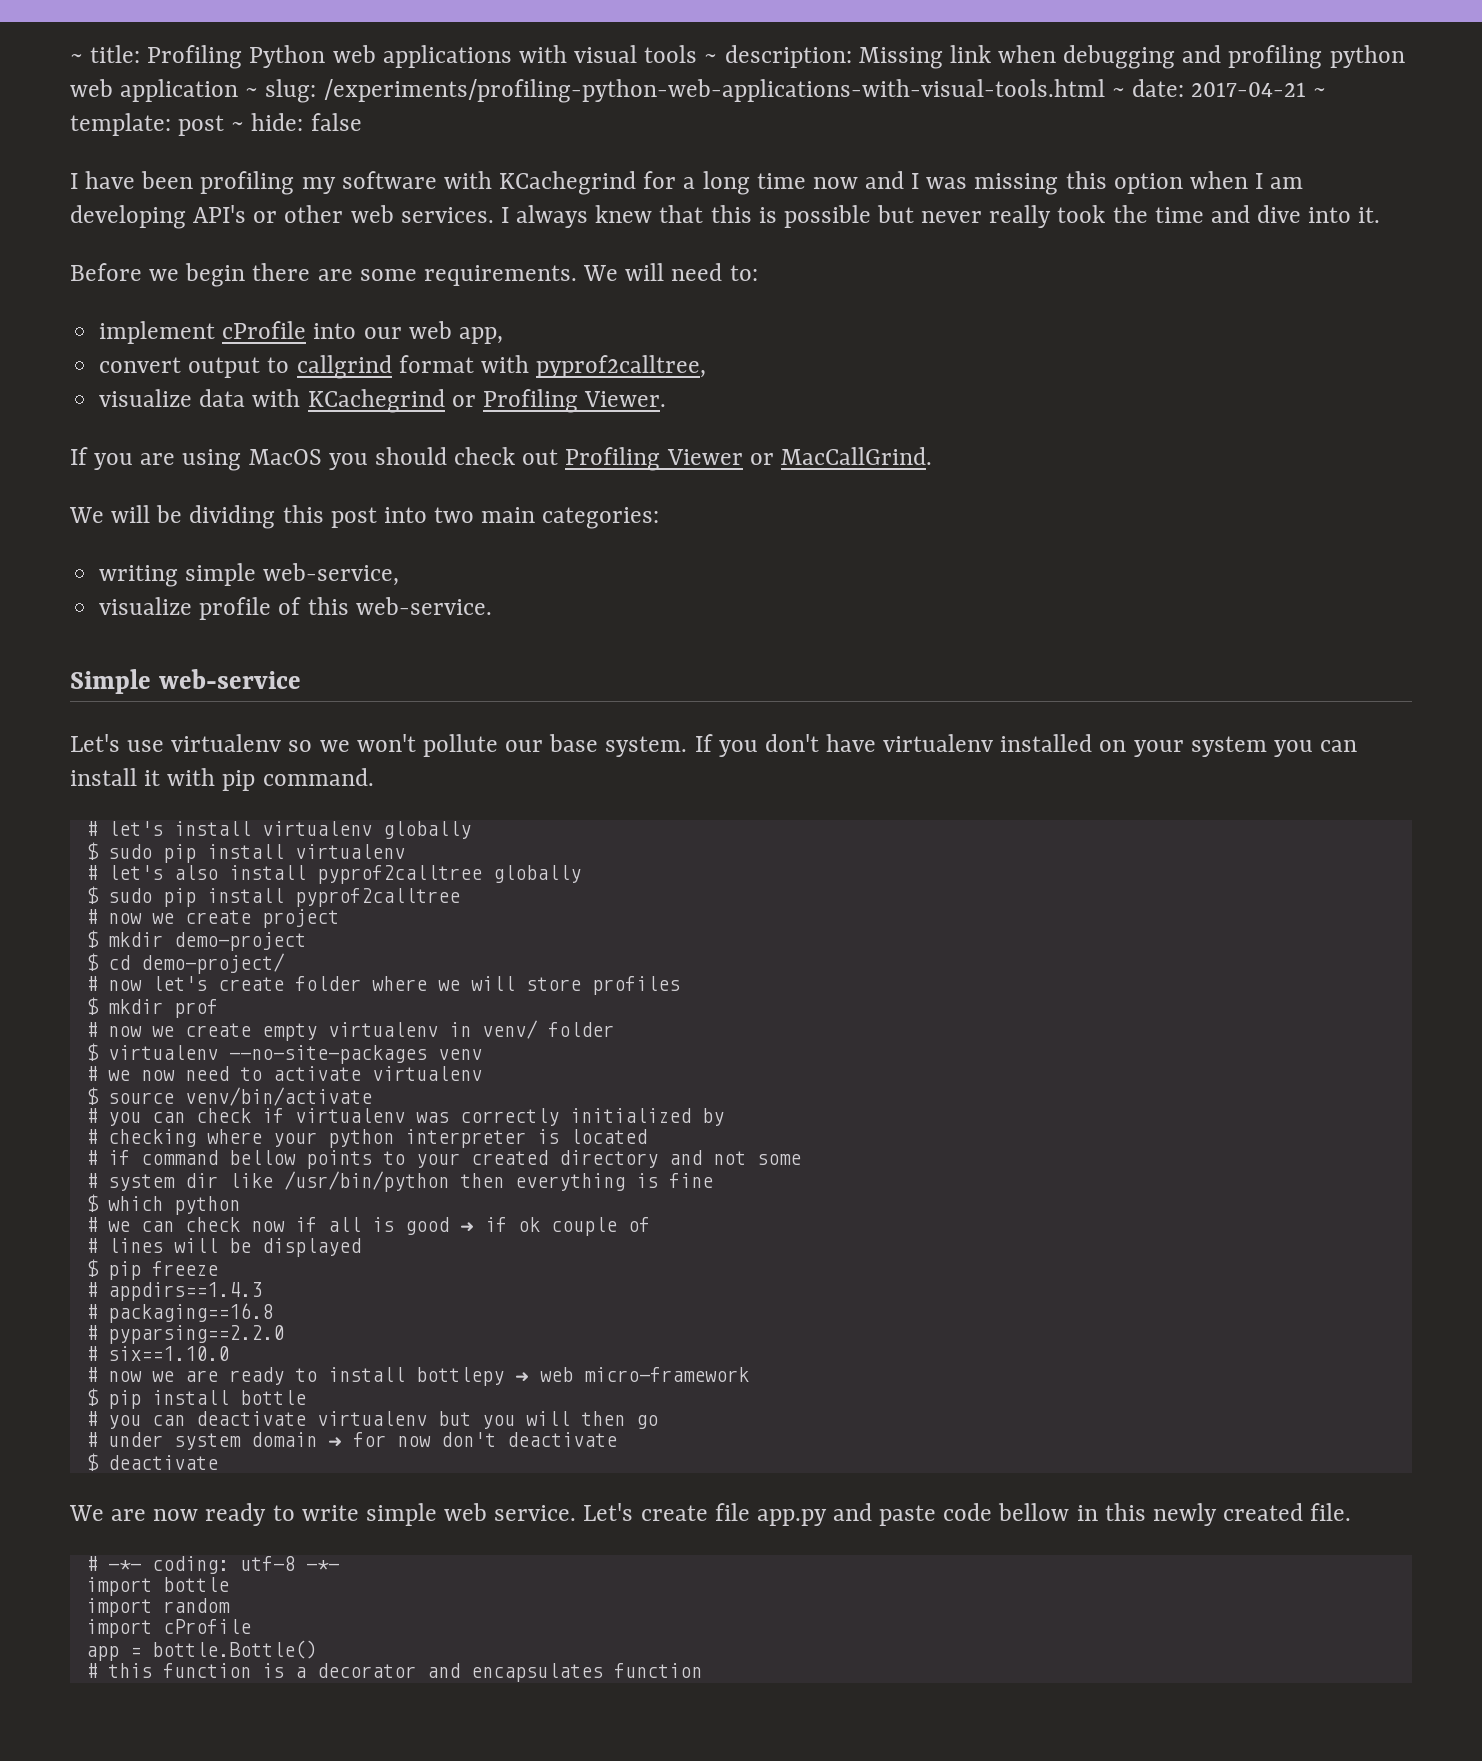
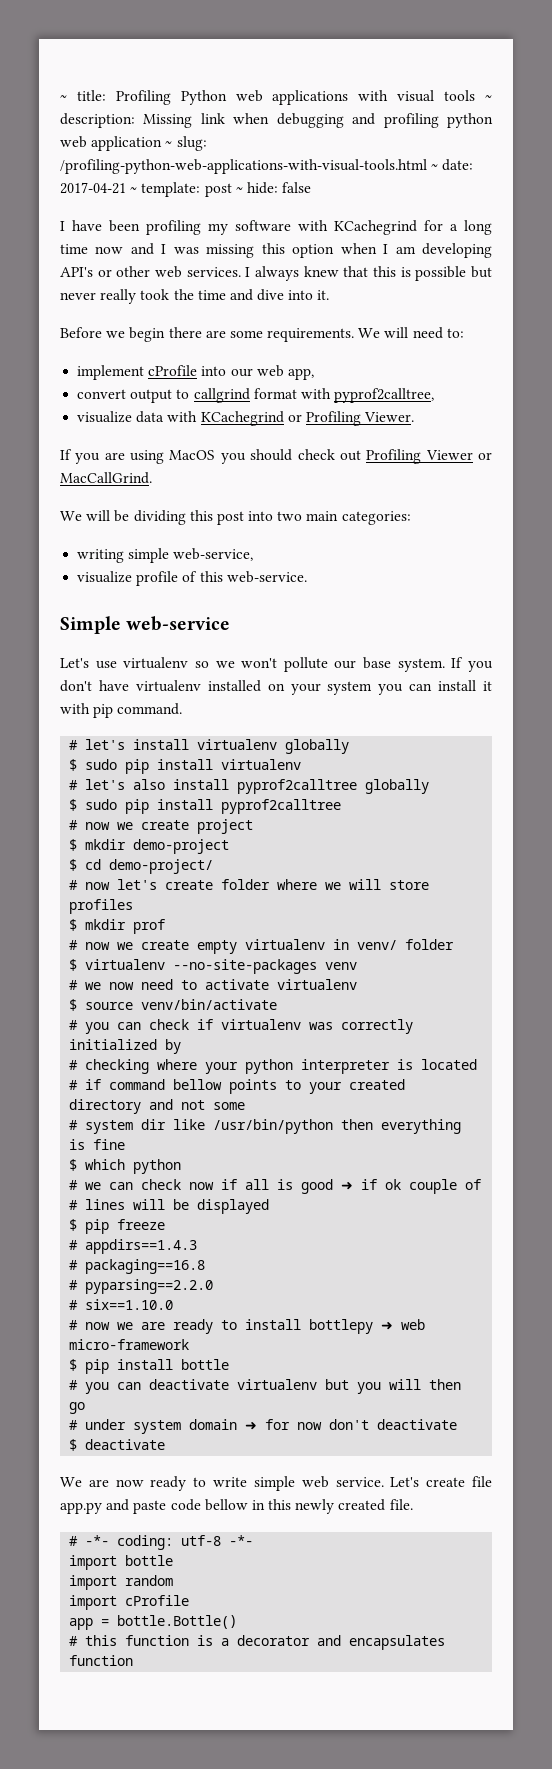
- ~ title: Profiling Python web applications with visual tools ~ description: Missing link when debugging and profiling python web application ~ slug: /experiments/profiling-python-web-applications-with-visual-tools.html ~ date: 2017-04-21 ~ template: post ~ hide: false
+ ~ title: Profiling Python web applications with visual tools ~ description: Missing link when debugging and profiling python web application ~ slug: /profiling-python-web-applications-with-visual-tools.html ~ date: 2017-04-21 ~ template: post ~ hide: false

